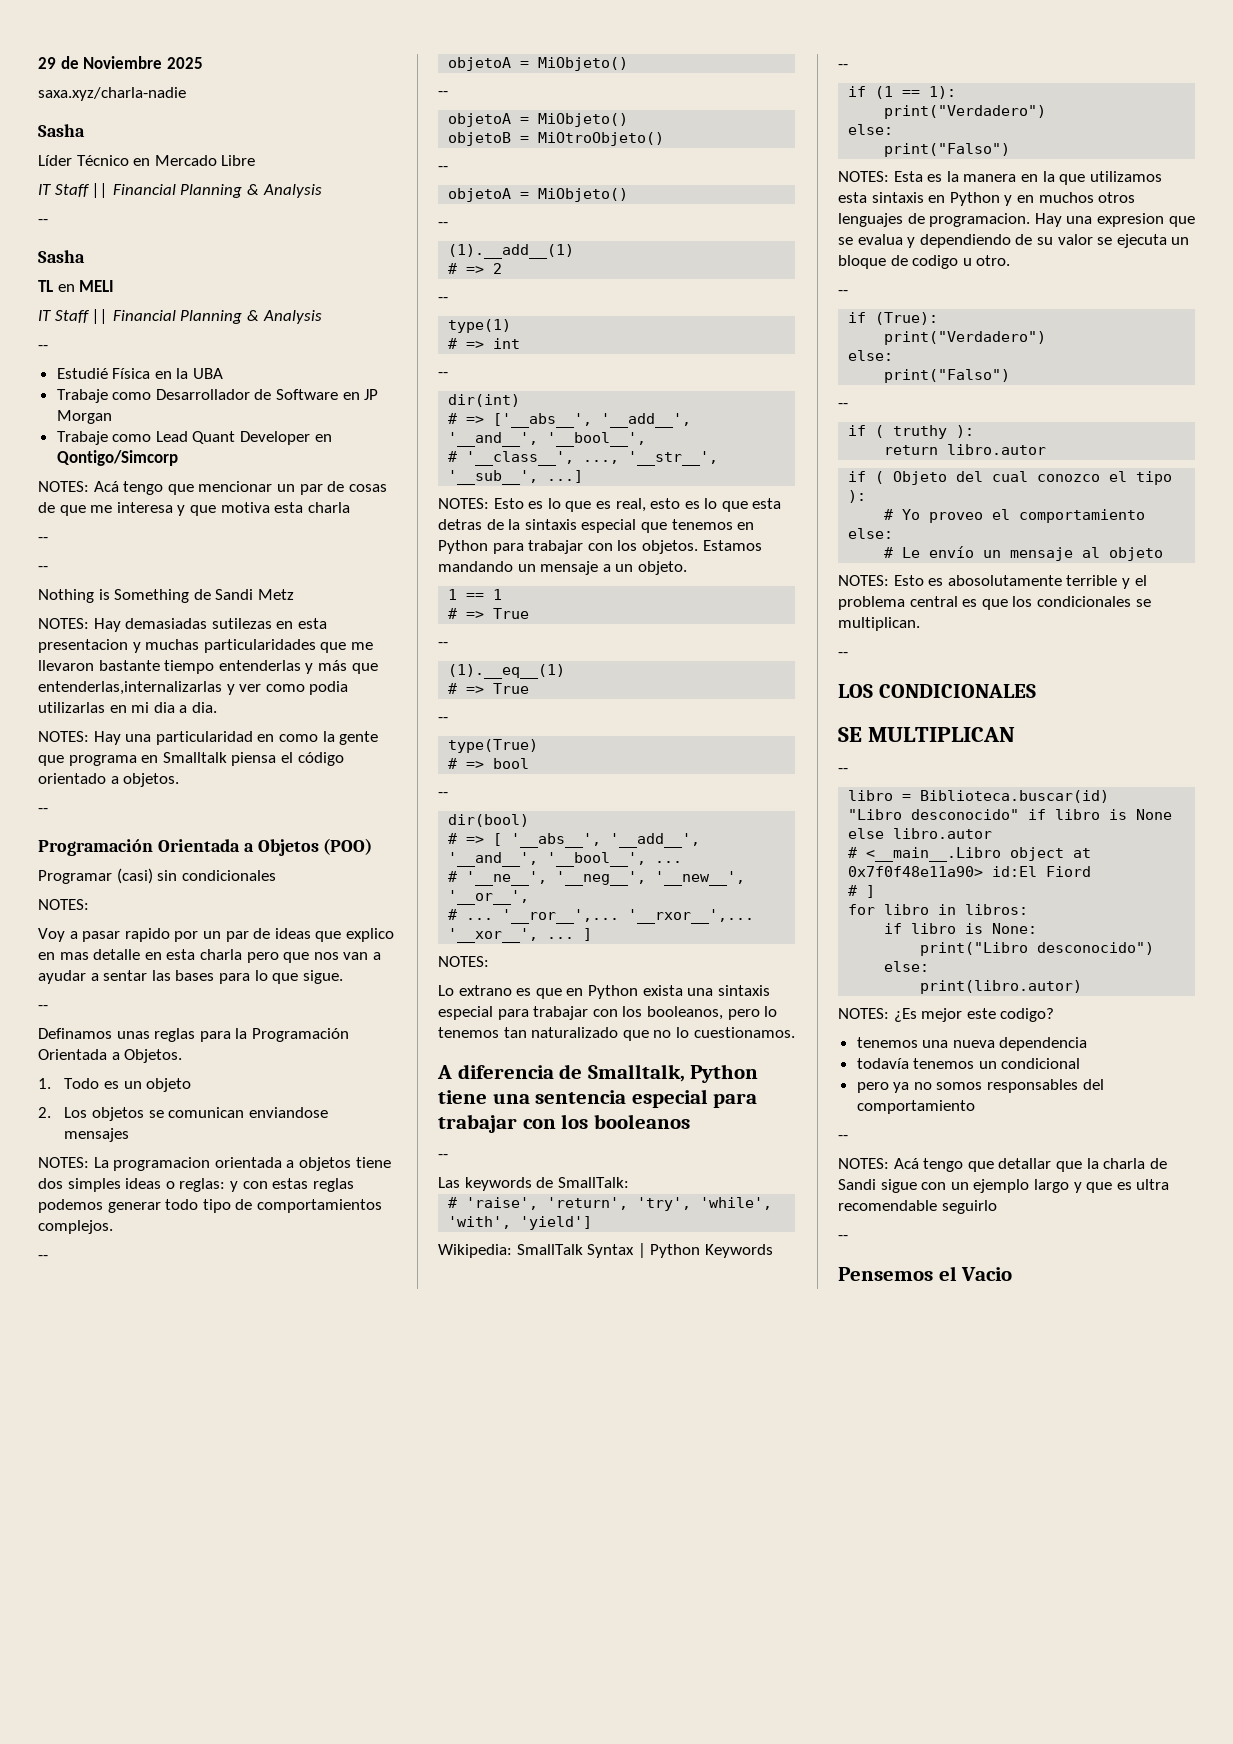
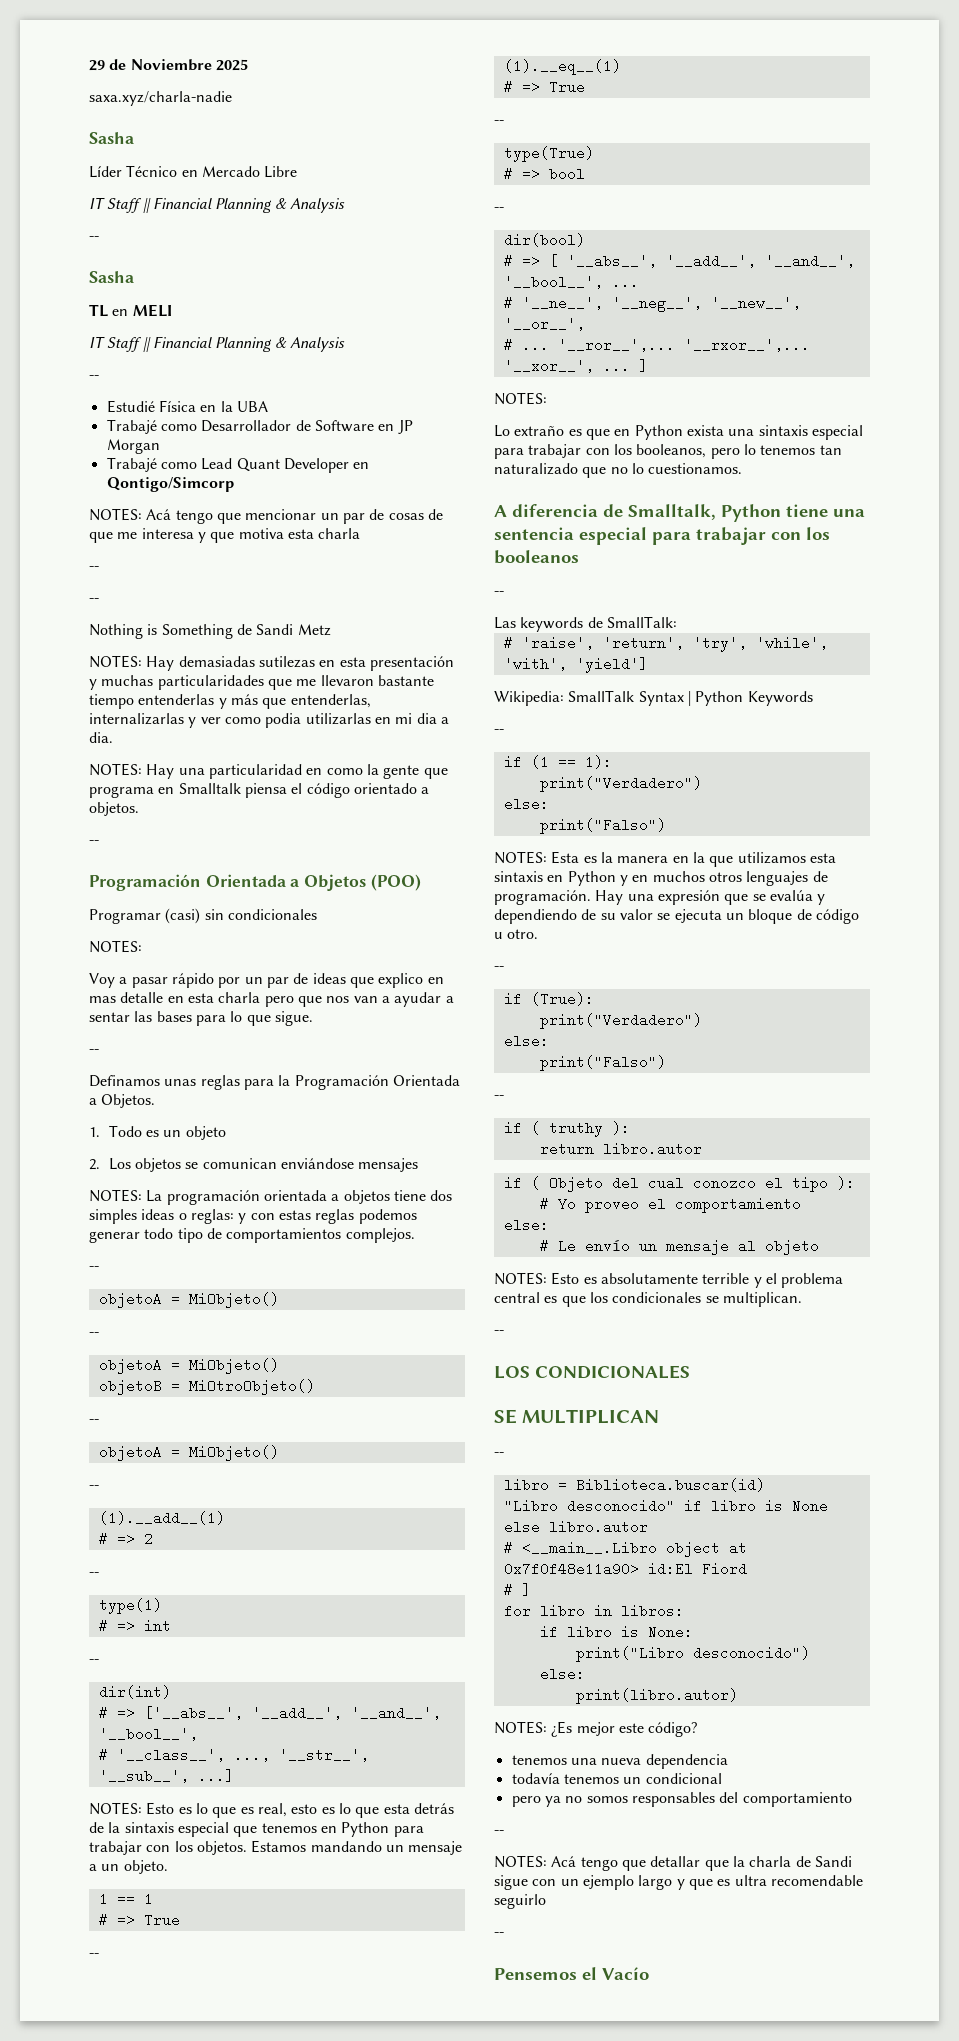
- Trabaje como Desarrollador de Software en JP Morgan
+ Trabajé como Desarrollador de Software en JP Morgan
- Trabaje como Lead Quant Developer en Qontigo/Simcorp
+ Trabajé como Lead Quant Developer en Qontigo/Simcorp
- NOTES: Hay demasiadas sutilezas en esta presentacion y muchas particularidades que me llevaron bastante tiempo entenderlas y más que entenderlas,internalizarlas y ver como podia utilizarlas en mi dia a dia.
+ NOTES: Hay demasiadas sutilezas en esta presentación y muchas particularidades que me llevaron bastante tiempo entenderlas y más que entenderlas, internalizarlas y ver como podia utilizarlas en mi dia a dia.
- Voy a pasar rapido por un par de ideas que explico en mas detalle en esta charla pero que nos van a ayudar a sentar las bases para lo que sigue.
+ Voy a pasar rápido por un par de ideas que explico en mas detalle en esta charla pero que nos van a ayudar a sentar las bases para lo que sigue.
- 2. Los objetos se comunican enviandose mensajes
+ 2. Los objetos se comunican enviándose mensajes
- NOTES: La programacion orientada a objetos tiene dos simples ideas o reglas: y con estas reglas podemos generar todo tipo de comportamientos complejos.
+ NOTES: La programación orientada a objetos tiene dos simples ideas o reglas: y con estas reglas podemos generar todo tipo de comportamientos complejos.
- NOTES: Esto es lo que es real, esto es lo que esta detras de la sintaxis especial que tenemos en Python para trabajar con los objetos.
+ NOTES: Esto es lo que es real, esto es lo que esta detrás de la sintaxis especial que tenemos en Python para trabajar con los objetos.
- Lo extrano es que en Python exista una sintaxis especial para trabajar con los booleanos, pero lo tenemos tan naturalizado que no lo cuestionamos.
+ Lo extraño es que en Python exista una sintaxis especial para trabajar con los booleanos, pero lo tenemos tan naturalizado que no lo cuestionamos.
- NOTES: Esta es la manera en la que utilizamos esta sintaxis en Python y en muchos otros lenguajes de programacion. Hay una expresion que se evalua y dependiendo de su valor se ejecuta un bloque de codigo u otro.
+ NOTES: Esta es la manera en la que utilizamos esta sintaxis en Python y en muchos otros lenguajes de programación. Hay una expresión que se evalúa y dependiendo de su valor se ejecuta un bloque de código u otro.
- NOTES: Esto es abosolutamente terrible y el problema central es que los condicionales se multiplican.
+ NOTES: Esto es absolutamente terrible y el problema central es que los condicionales se multiplican.
- NOTES: ¿Es mejor este codigo?
+ NOTES: ¿Es mejor este código?
- Pensemos el Vacio
+ Pensemos el Vacío

